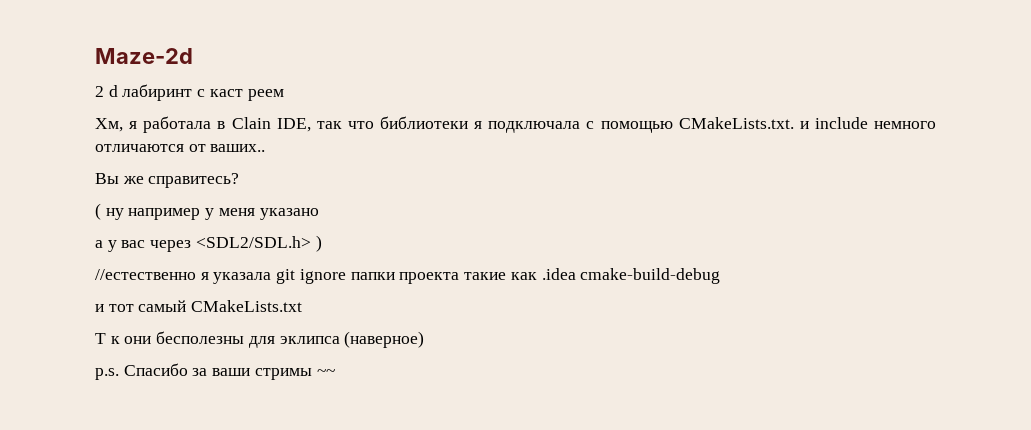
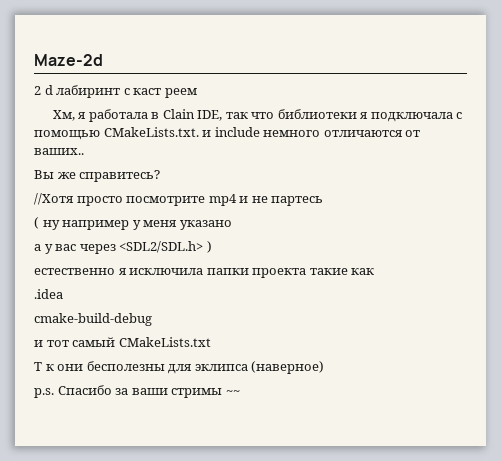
+ //Хотя просто посмотрите mp4 и не партесь
- //естественно я указала git ignore папки проекта такие как .idea cmake-build-debug
+ естественно я исключила папки проекта такие как
+ .idea
+ cmake-build-debug

